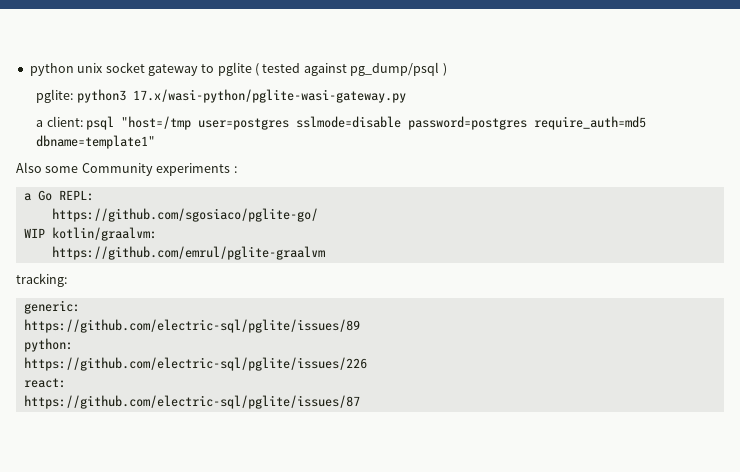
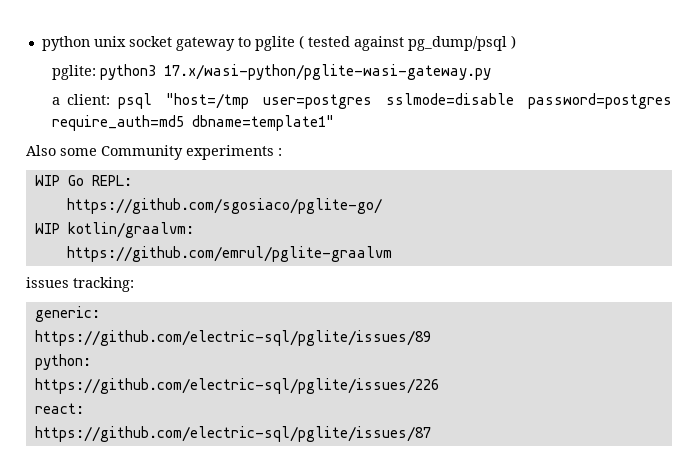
- a Go REPL:
+ WIP Go REPL:
- tracking:
+ issues tracking:

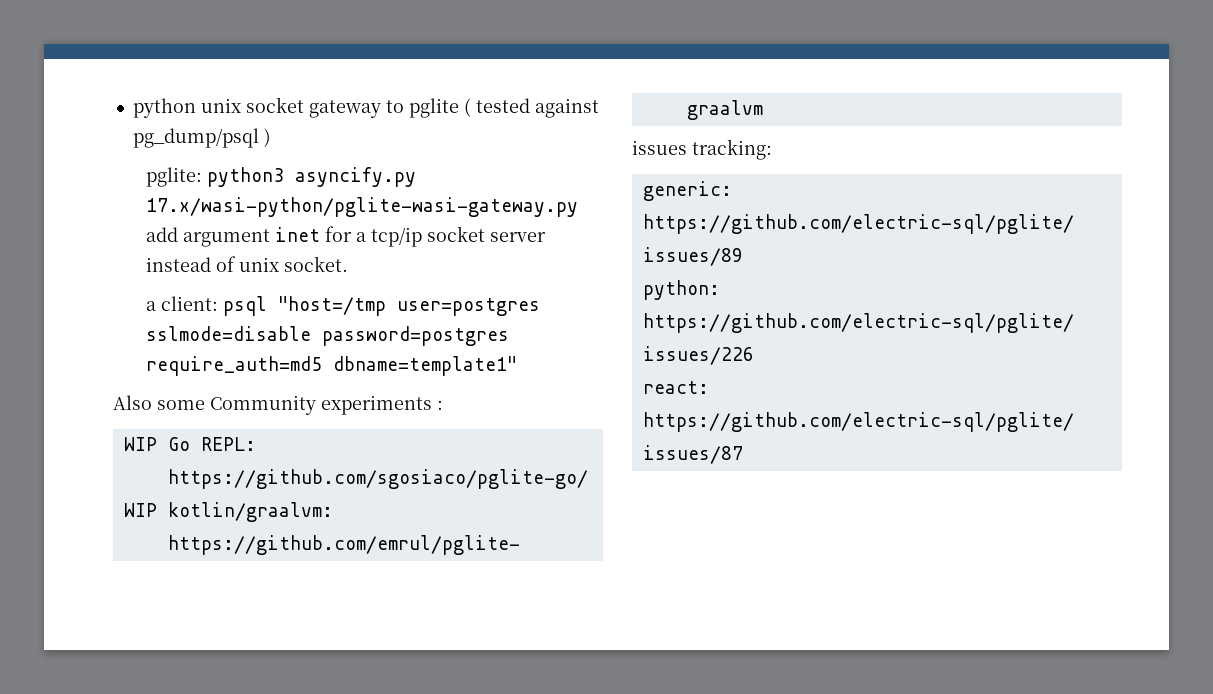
- pglite: python3 17.x/wasi-python/pglite-wasi-gateway.py
+ pglite: python3 asyncify.py 17.x/wasi-python/pglite-wasi-gateway.py add argument inet for a tcp/ip socket server instead of unix socket.

